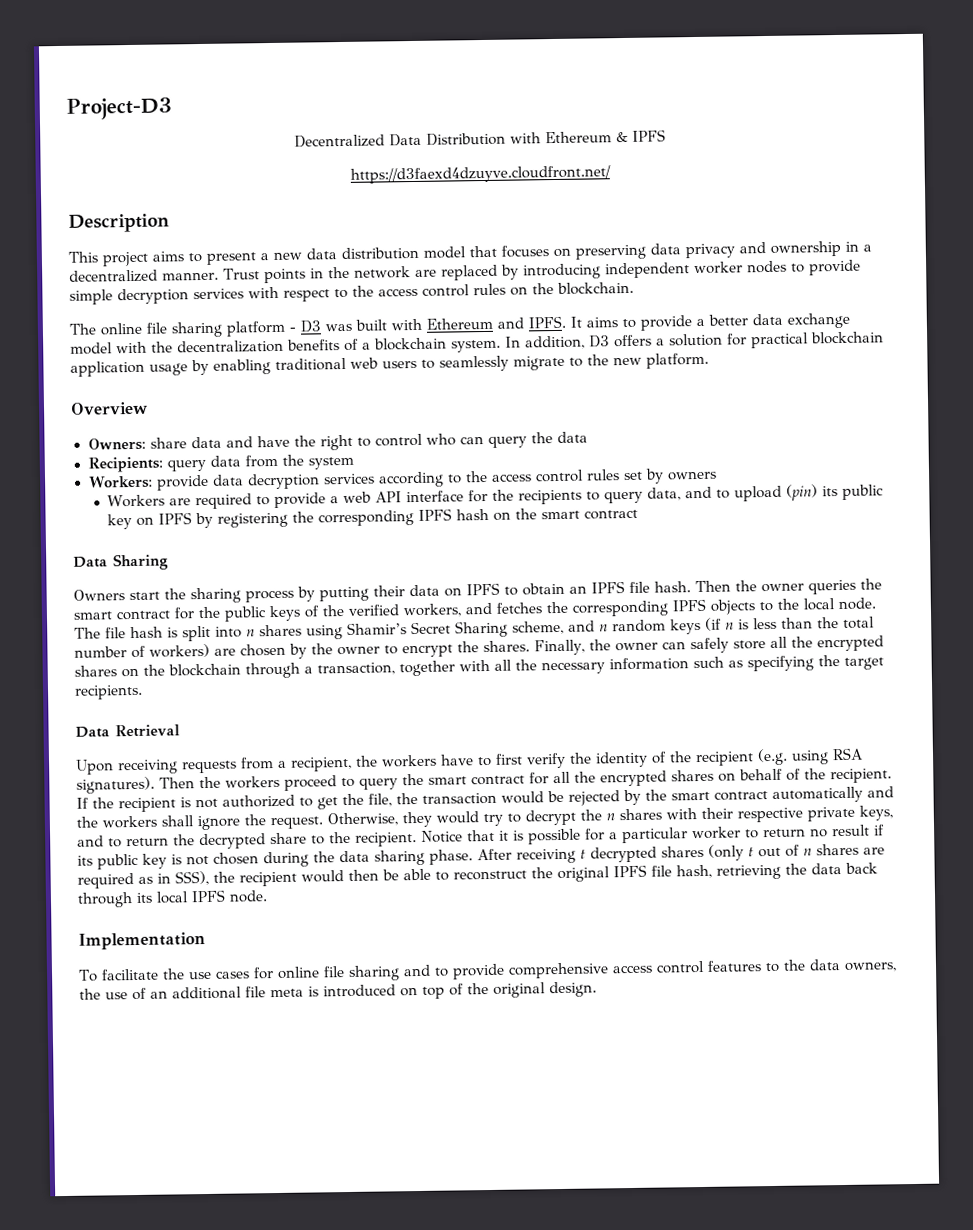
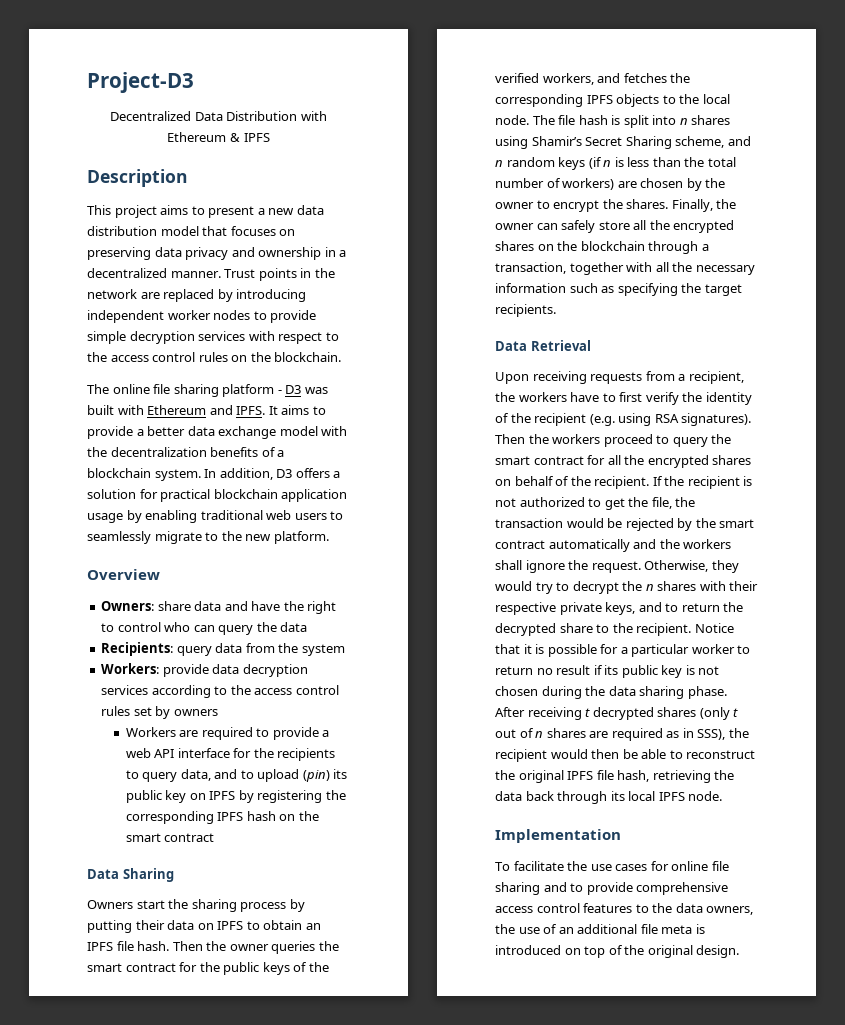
- https://d3faexd4dzuyve.cloudfront.net/

